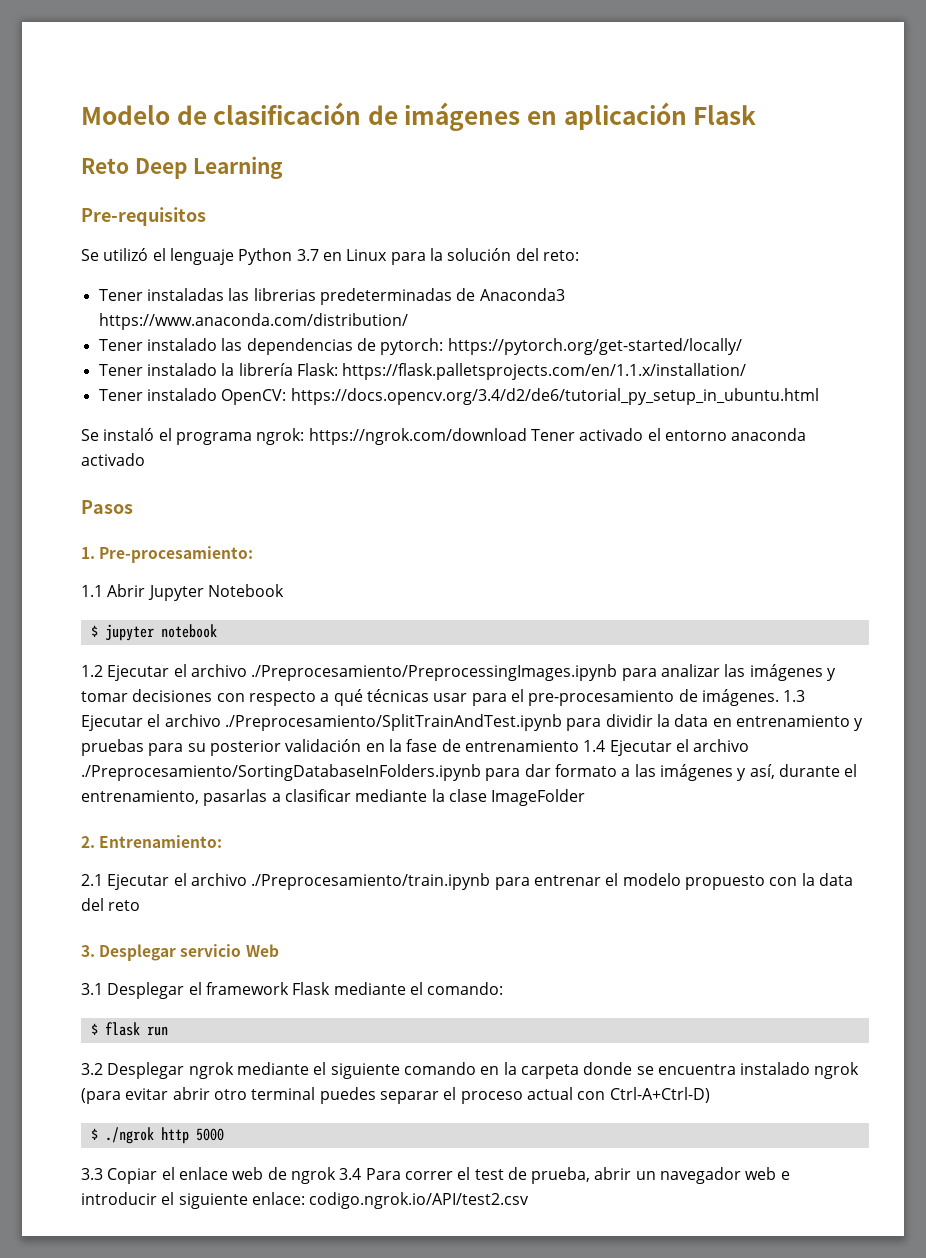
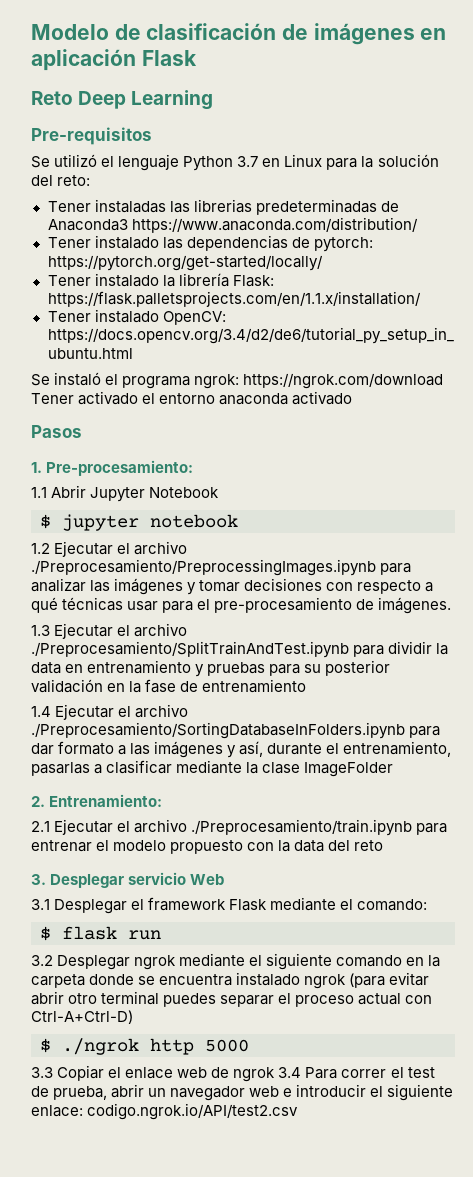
- 1.2 Ejecutar el archivo ./Preprocesamiento/PreprocessingImages.ipynb para analizar las imágenes y tomar decisiones con respecto a qué técnicas usar para el pre-procesamiento de imágenes. 1.3 Ejecutar el archivo ./Preprocesamiento/SplitTrainAndTest.ipynb para dividir la data en entrenamiento y pruebas para su posterior validación en la fase de entrenamiento 1.4 Ejecutar el archivo ./Preprocesamiento/SortingDatabaseInFolders.ipynb para dar formato a las imágenes y así, durante el entrenamiento, pasarlas a clasificar mediante la clase ImageFolder
+ 1.2 Ejecutar el archivo ./Preprocesamiento/PreprocessingImages.ipynb para analizar las imágenes y tomar decisiones con respecto a qué técnicas usar para el pre-procesamiento de imágenes.
+ 1.3 Ejecutar el archivo ./Preprocesamiento/SplitTrainAndTest.ipynb para dividir la data en entrenamiento y pruebas para su posterior validación en la fase de entrenamiento
+ 1.4 Ejecutar el archivo ./Preprocesamiento/SortingDatabaseInFolders.ipynb para dar formato a las imágenes y así, durante el entrenamiento, pasarlas a clasificar mediante la clase ImageFolder

